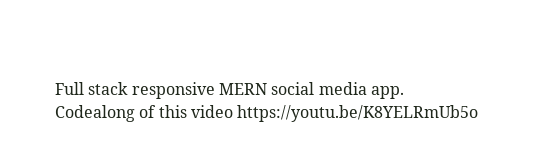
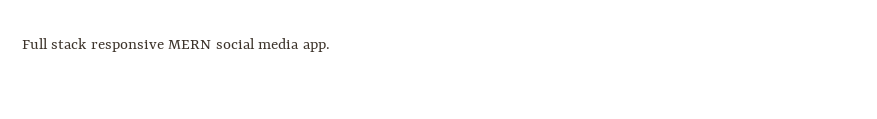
- Codealong of this video https://youtu.be/K8YELRmUb5o

